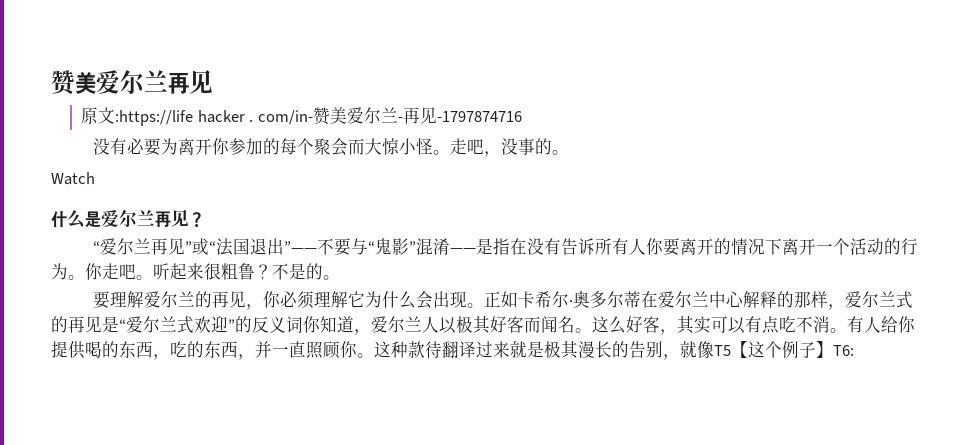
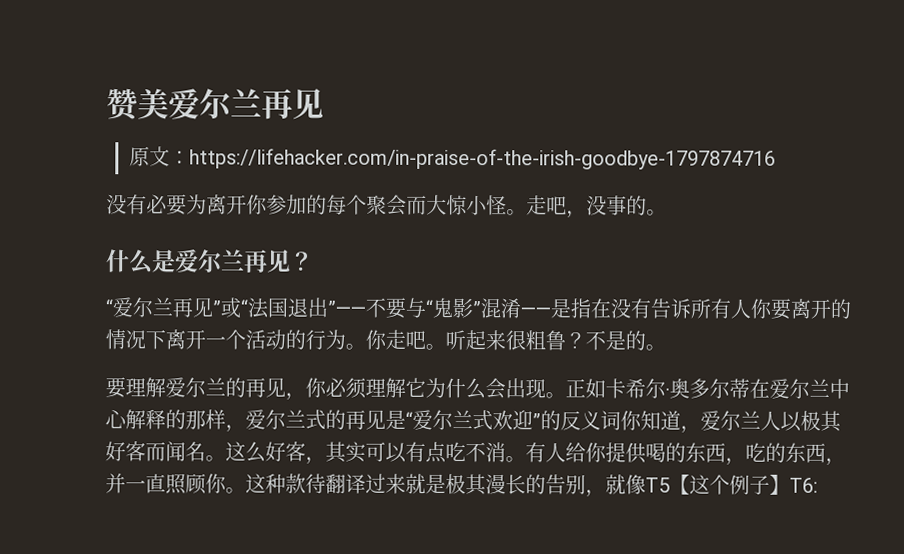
- 原文:https://life hacker . com/in-赞美爱尔兰-再见-1797874716
+ 原文：https://lifehacker.com/in-praise-of-the-irish-goodbye-1797874716
- Watch

